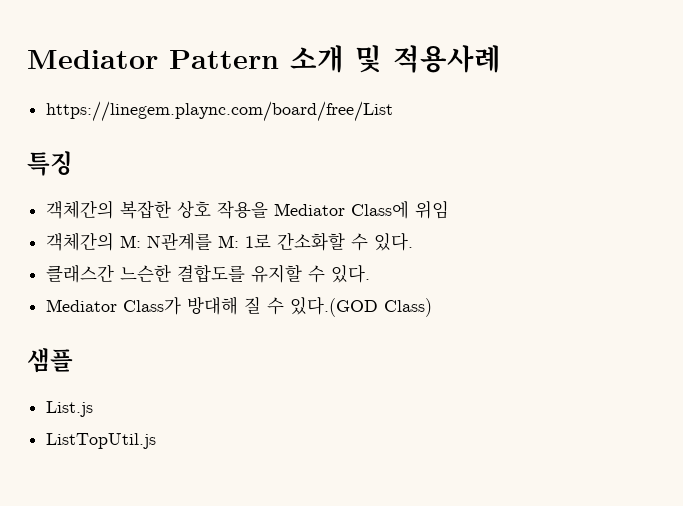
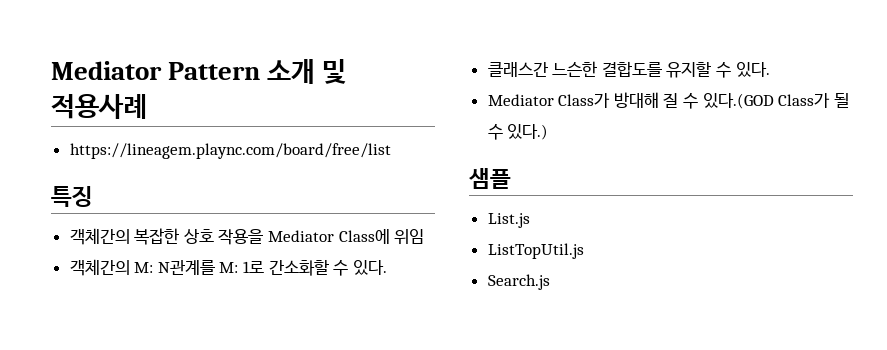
- https://linegem.plaync.com/board/free/List
+ https://lineagem.plaync.com/board/free/list
- Mediator Class가 방대해 질 수 있다.(GOD Class)
+ Mediator Class가 방대해 질 수 있다.(GOD Class가 될 수 있다.)
+ Search.js

